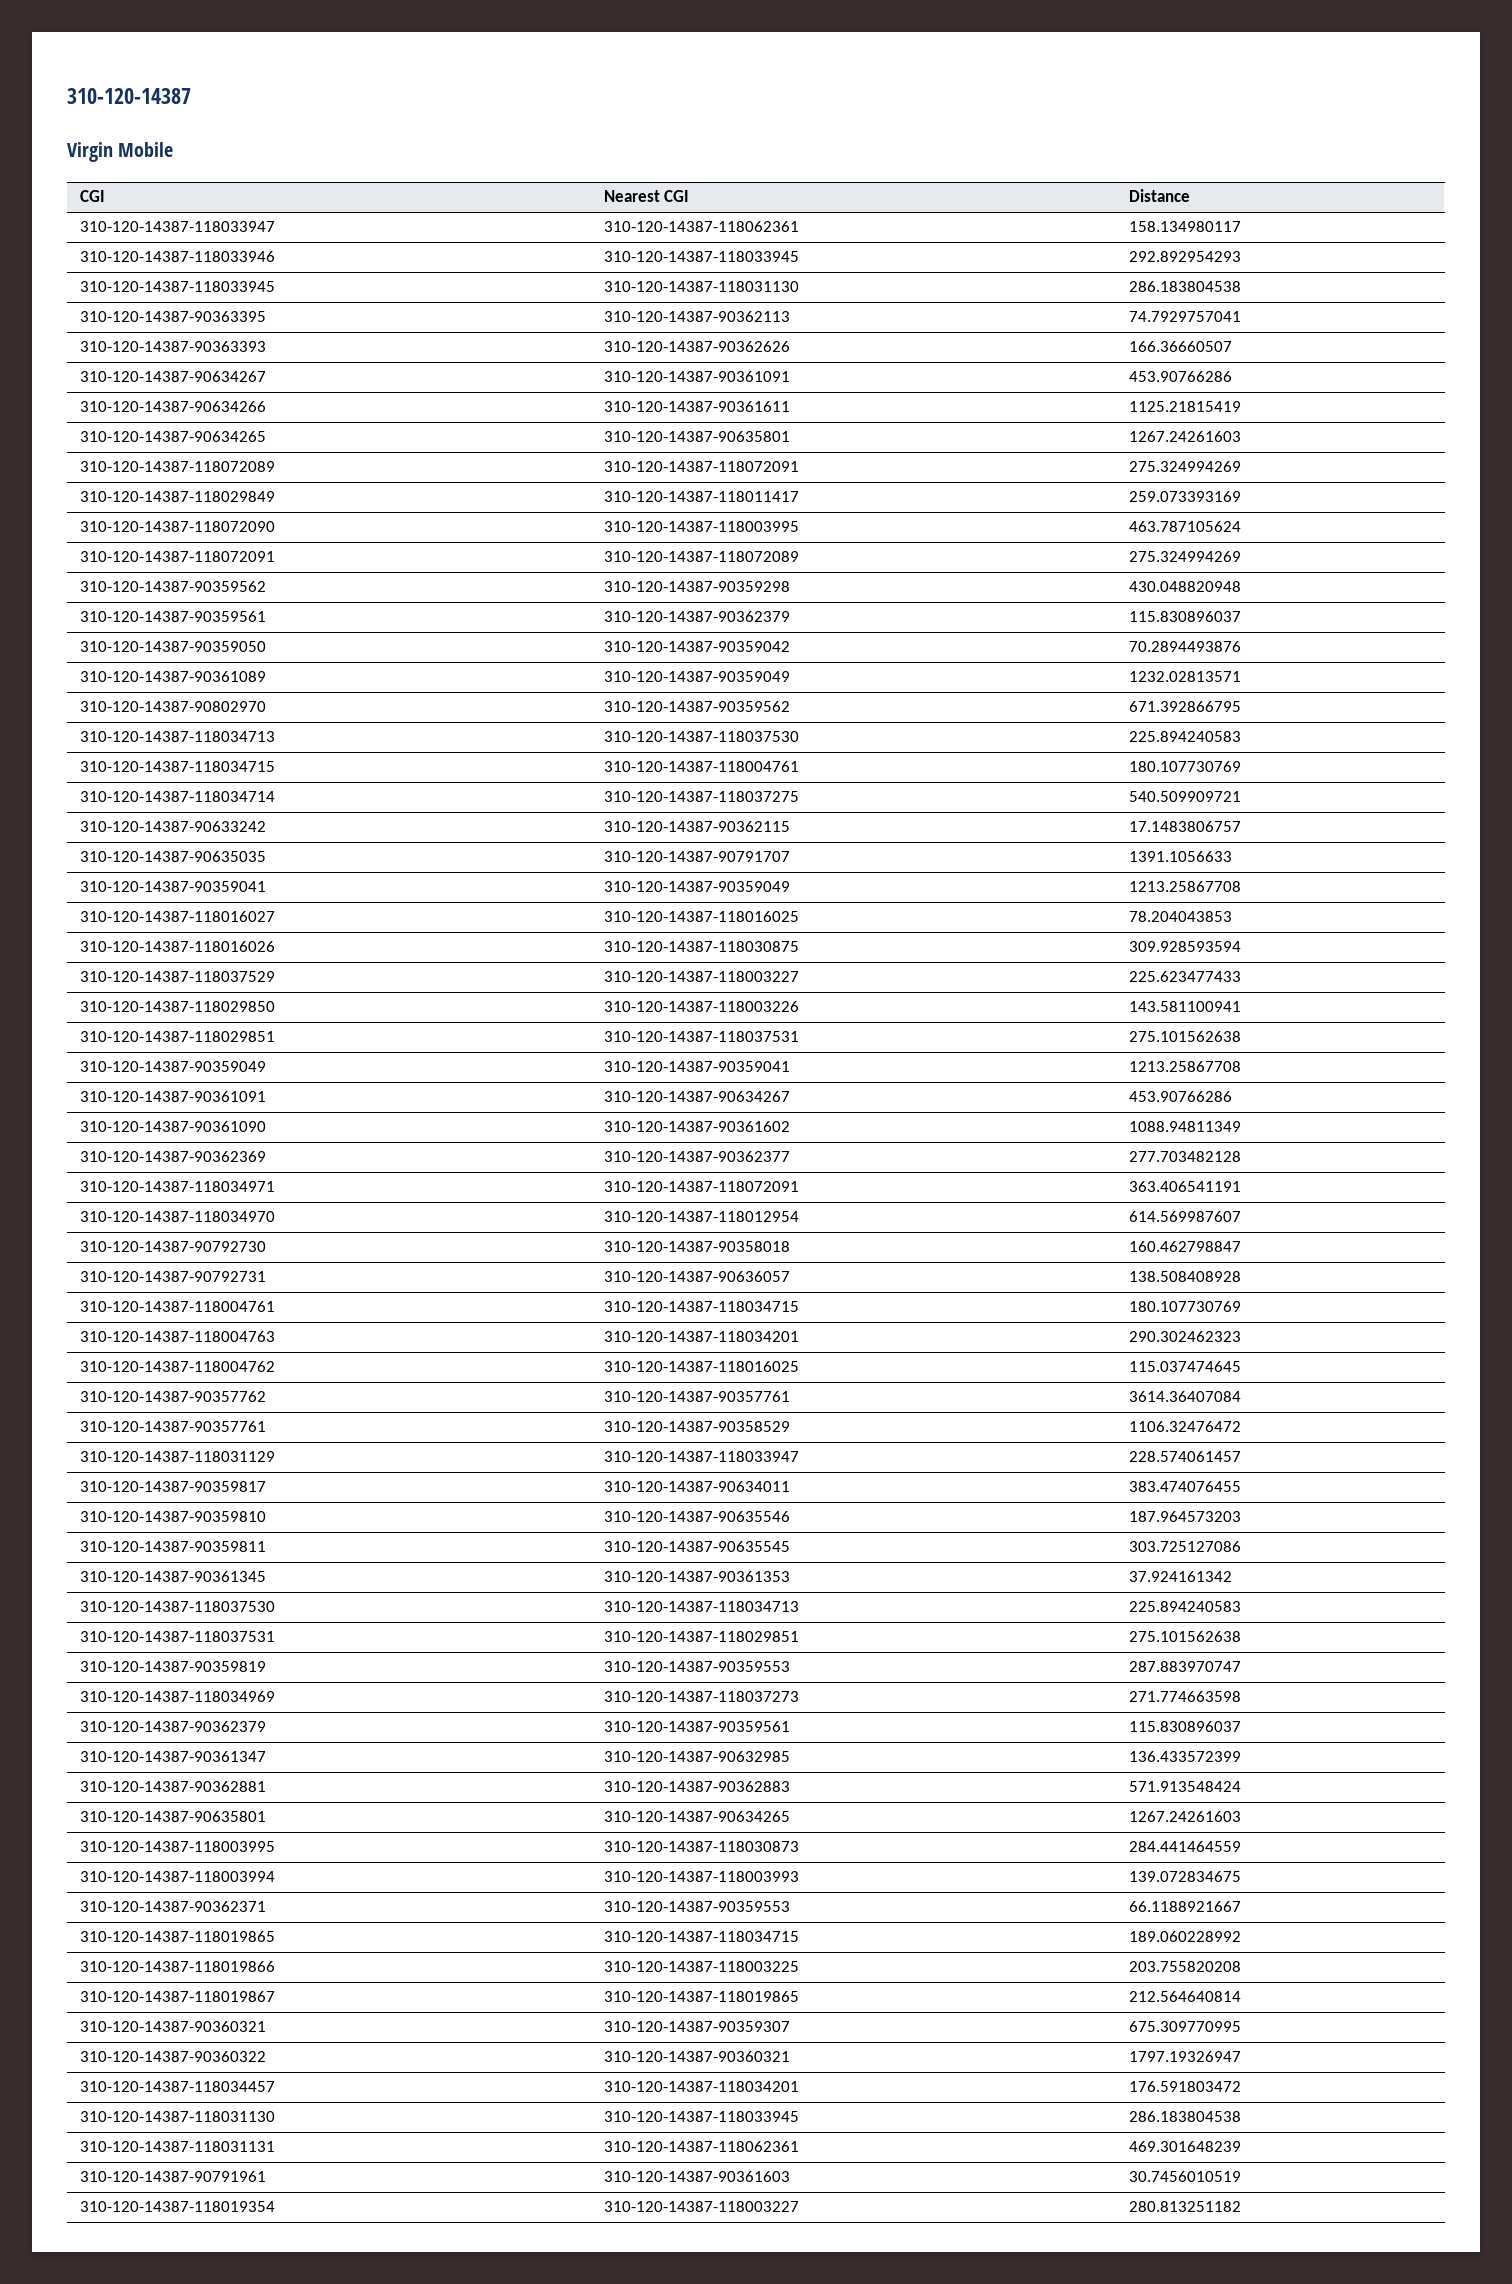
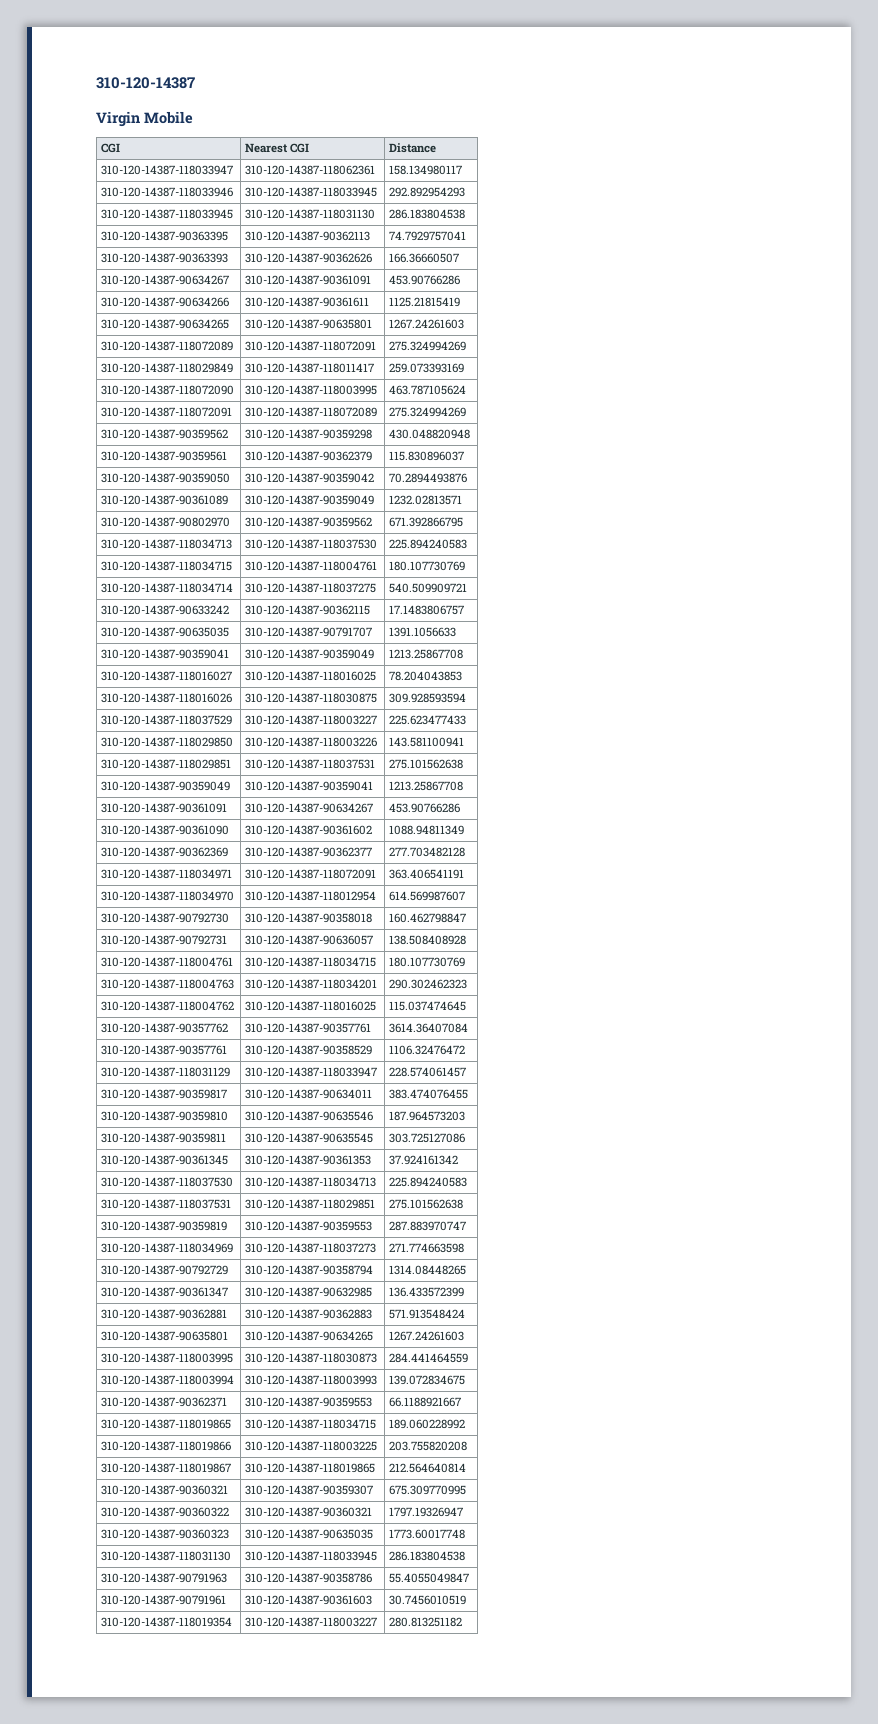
- 310-120-14387-90362379 | 310-120-14387-90359561 | 115.830896037
+ 310-120-14387-90792729 | 310-120-14387-90358794 | 1314.08448265
- 310-120-14387-118034457 | 310-120-14387-118034201 | 176.591803472
+ 310-120-14387-90360323 | 310-120-14387-90635035 | 1773.60017748
- 310-120-14387-118031131 | 310-120-14387-118062361 | 469.301648239
+ 310-120-14387-90791963 | 310-120-14387-90358786 | 55.4055049847

